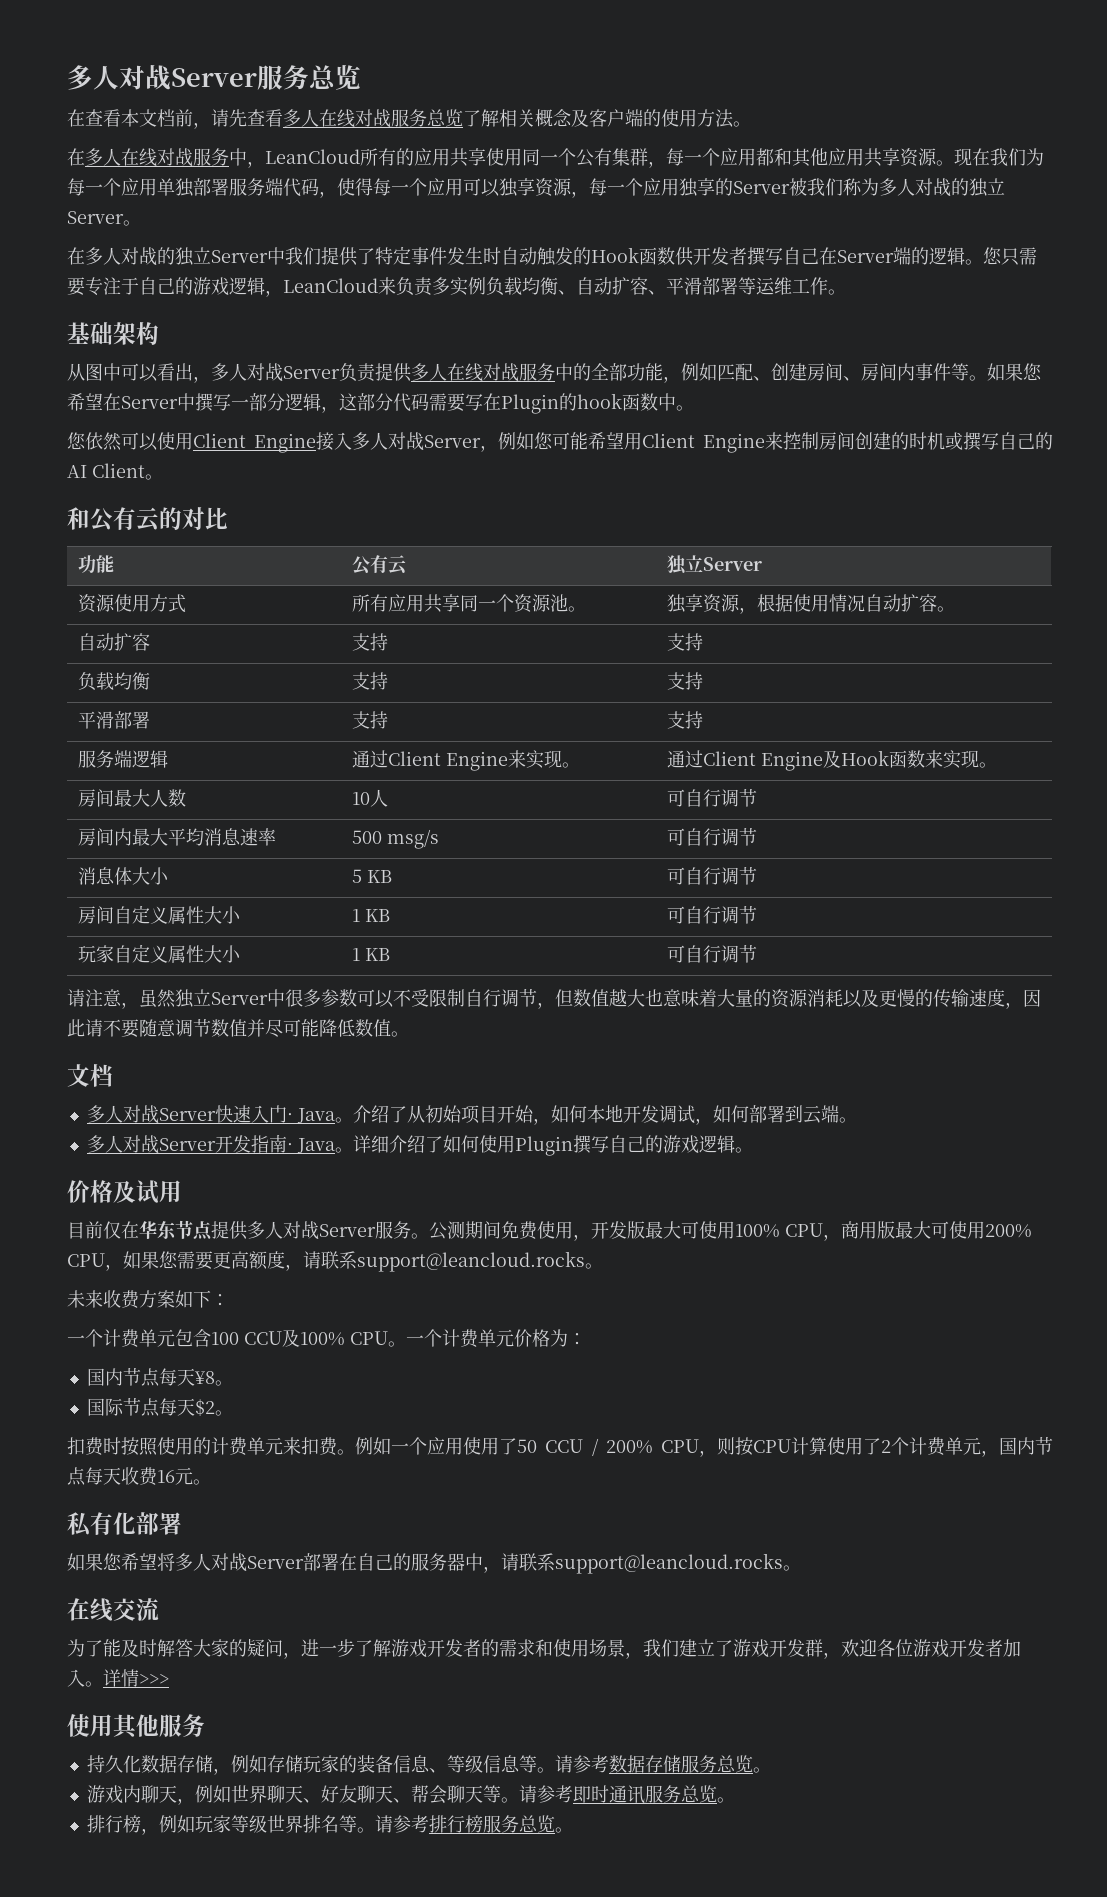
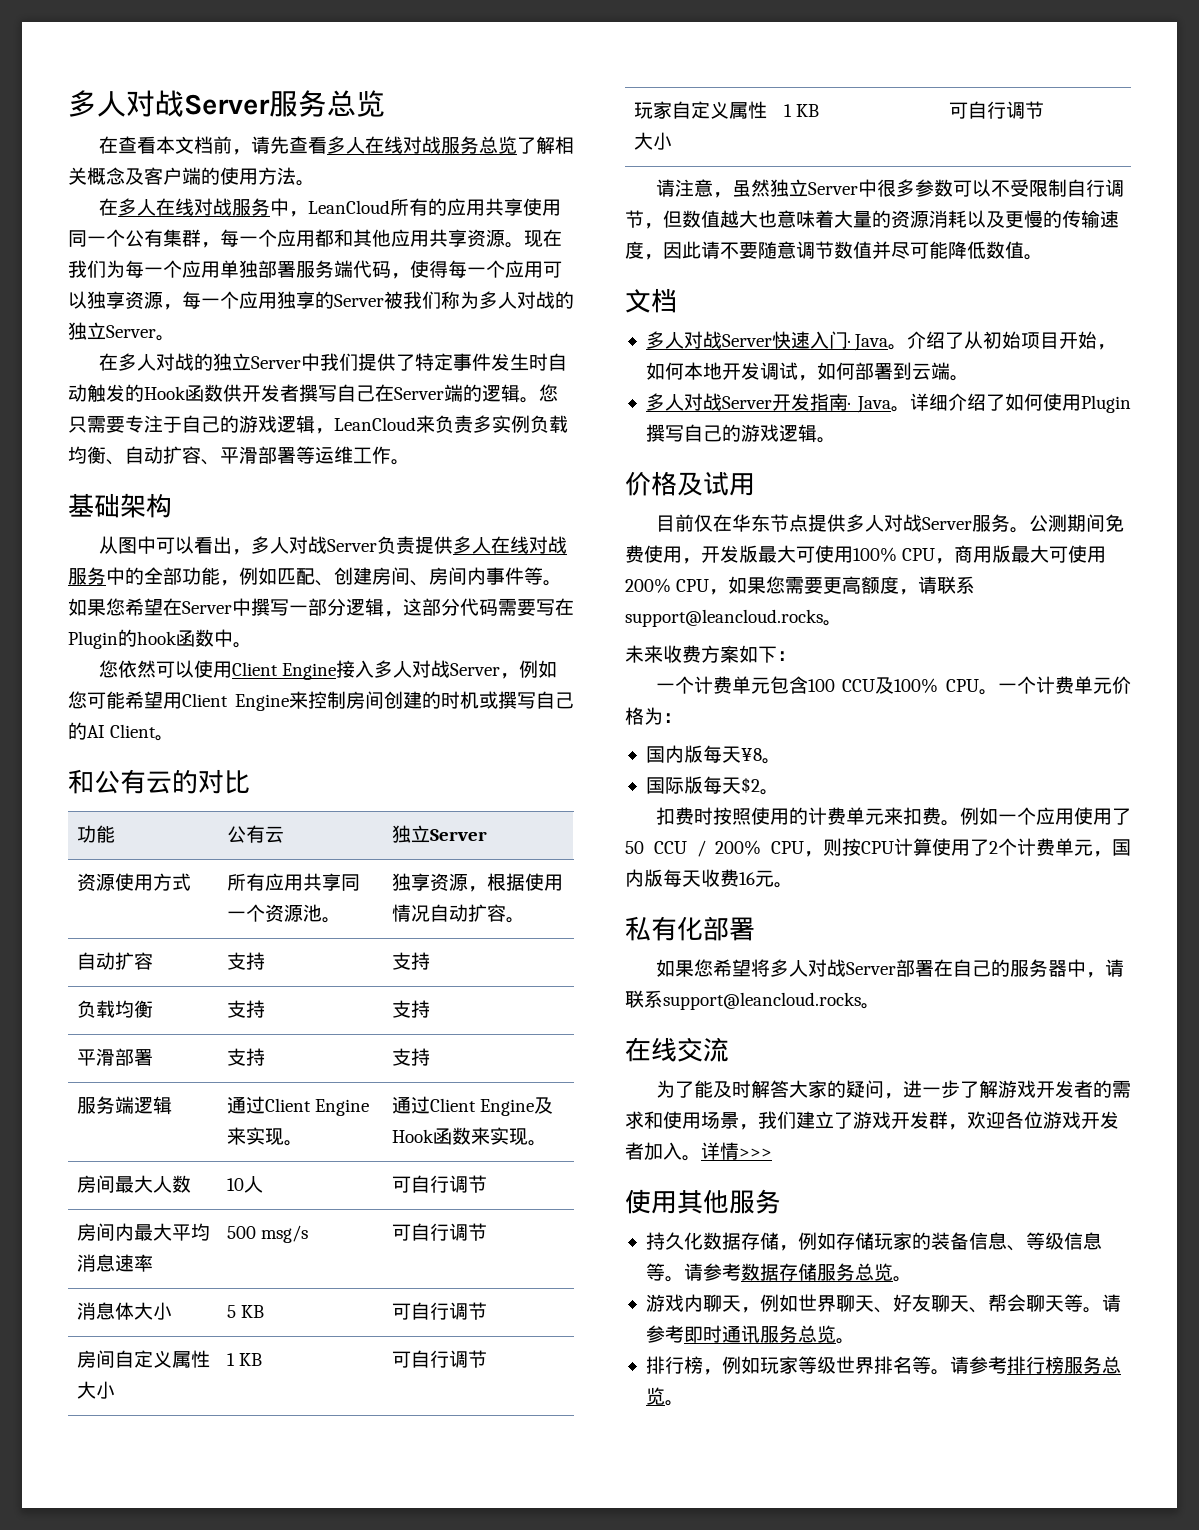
- 国内节点每天¥8。
+ 国内版每天¥8。
- 国际节点每天$2。
+ 国际版每天$2。
- 例如一个应用使用了50 CCU / 200% CPU，则按CPU计算使用了2个计费单元，国内节点每天收费16元。
+ 例如一个应用使用了50 CCU / 200% CPU，则按CPU计算使用了2个计费单元，国内版每天收费16元。

